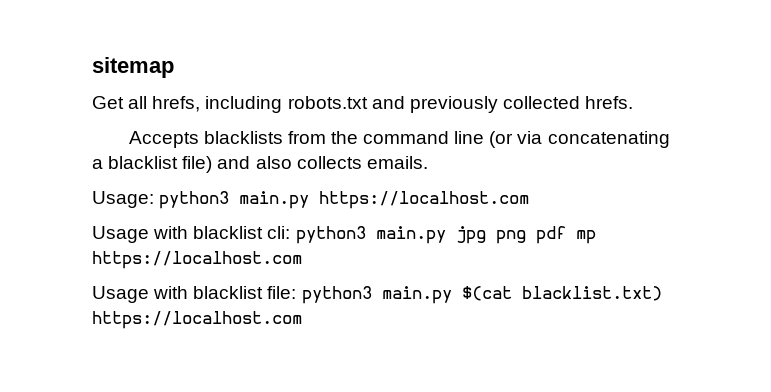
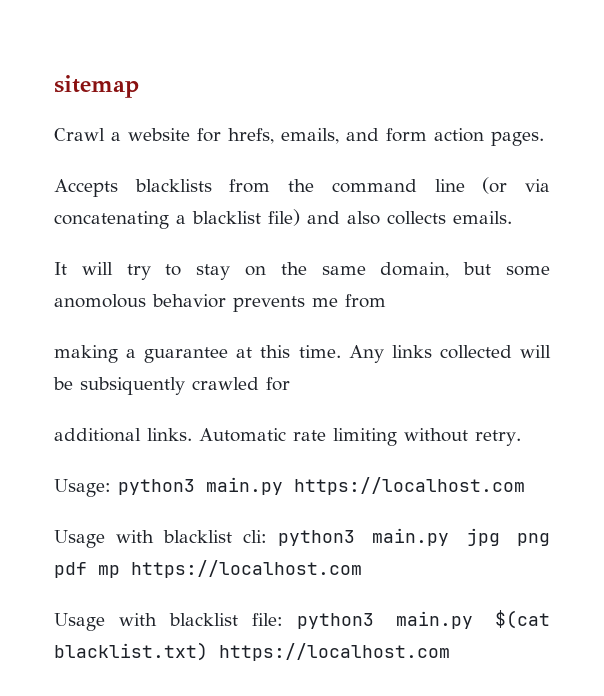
- Get all hrefs, including robots.txt and previously collected hrefs.
+ Crawl a website for hrefs, emails, and form action pages.
+ It will try to stay on the same domain, but some anomolous behavior prevents me from
+ making a guarantee at this time. Any links collected will be subsiquently crawled for
+ additional links. Automatic rate limiting without retry.

